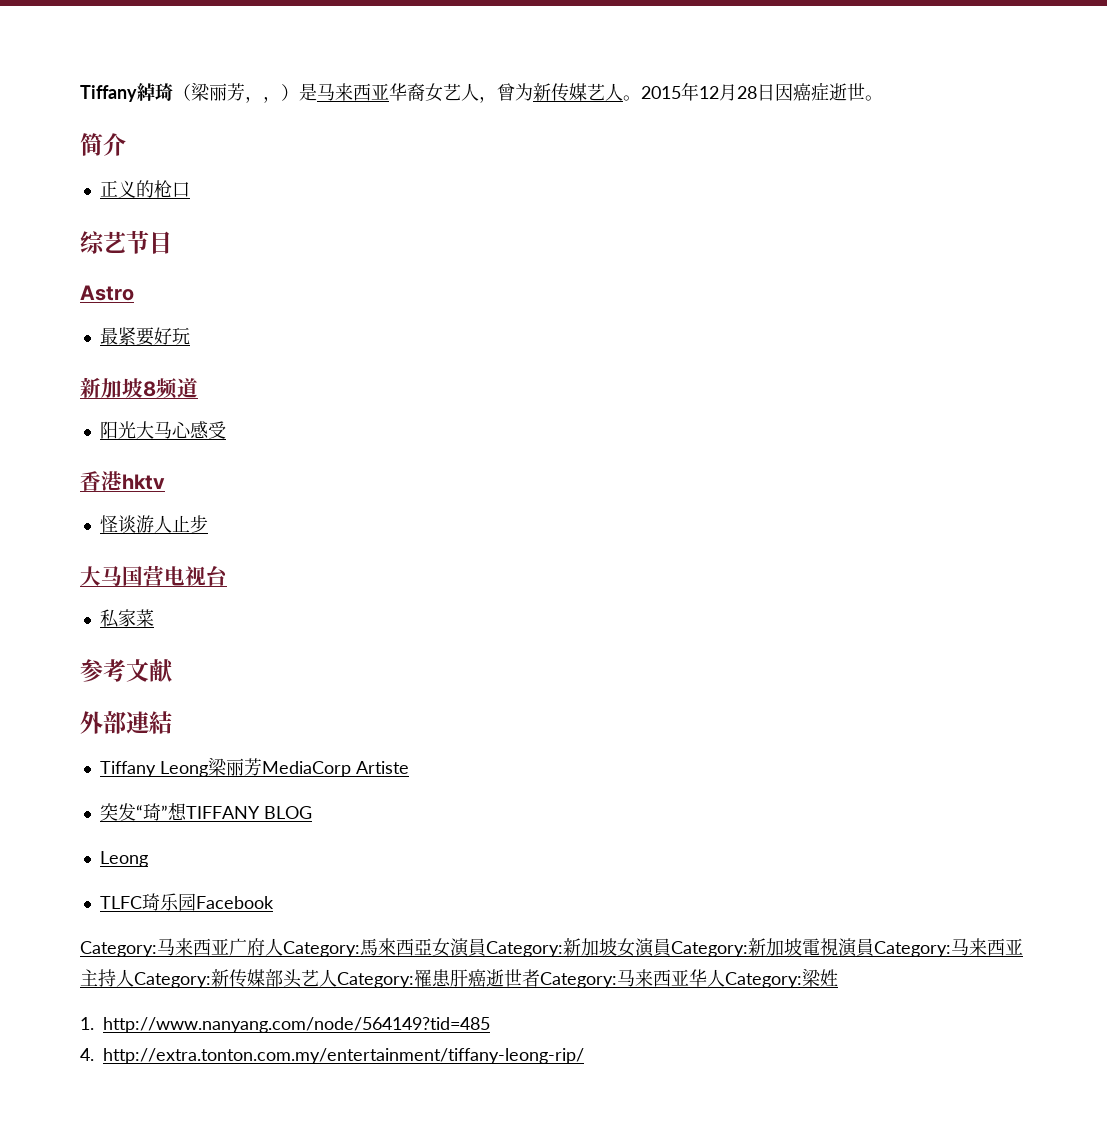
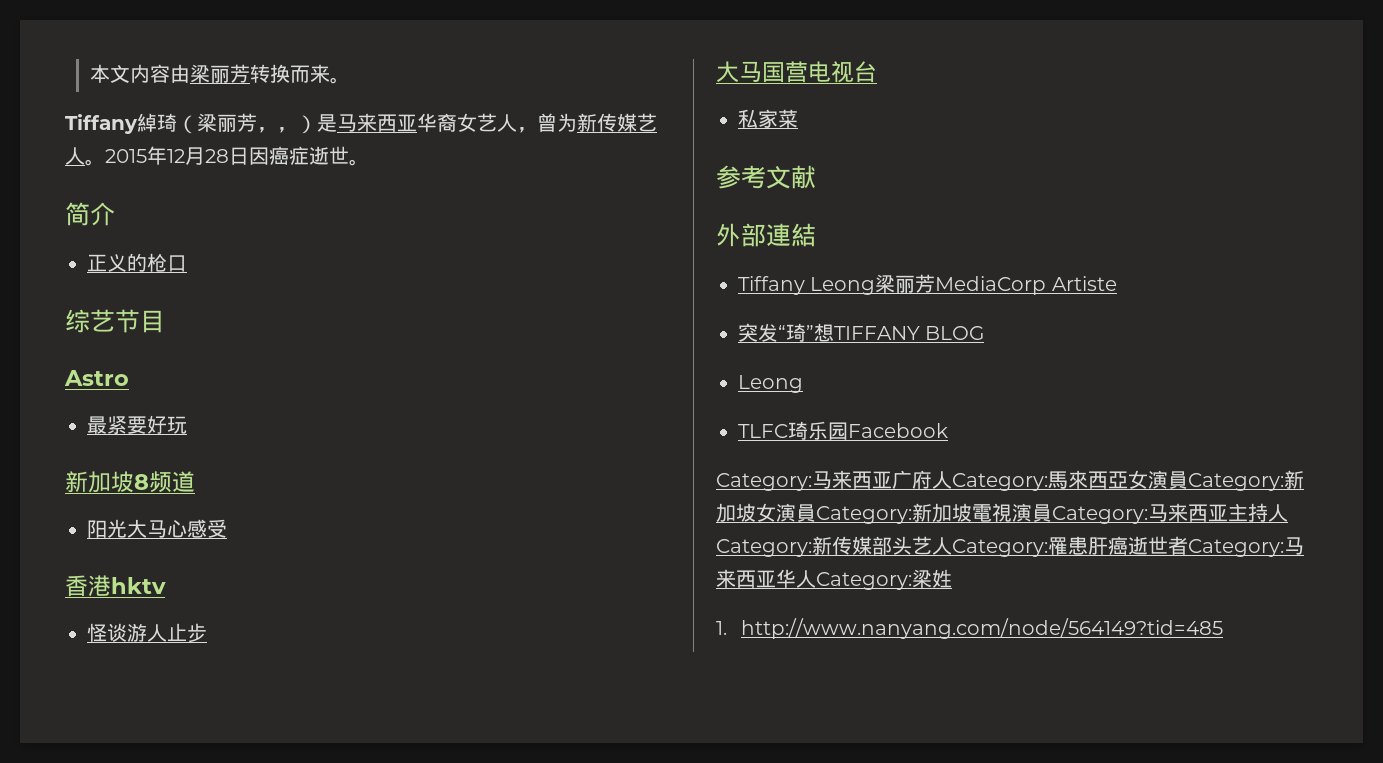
+ 本文内容由梁丽芳转换而来。
- 4. http://extra.tonton.com.my/entertainment/tiffany-leong-rip/

